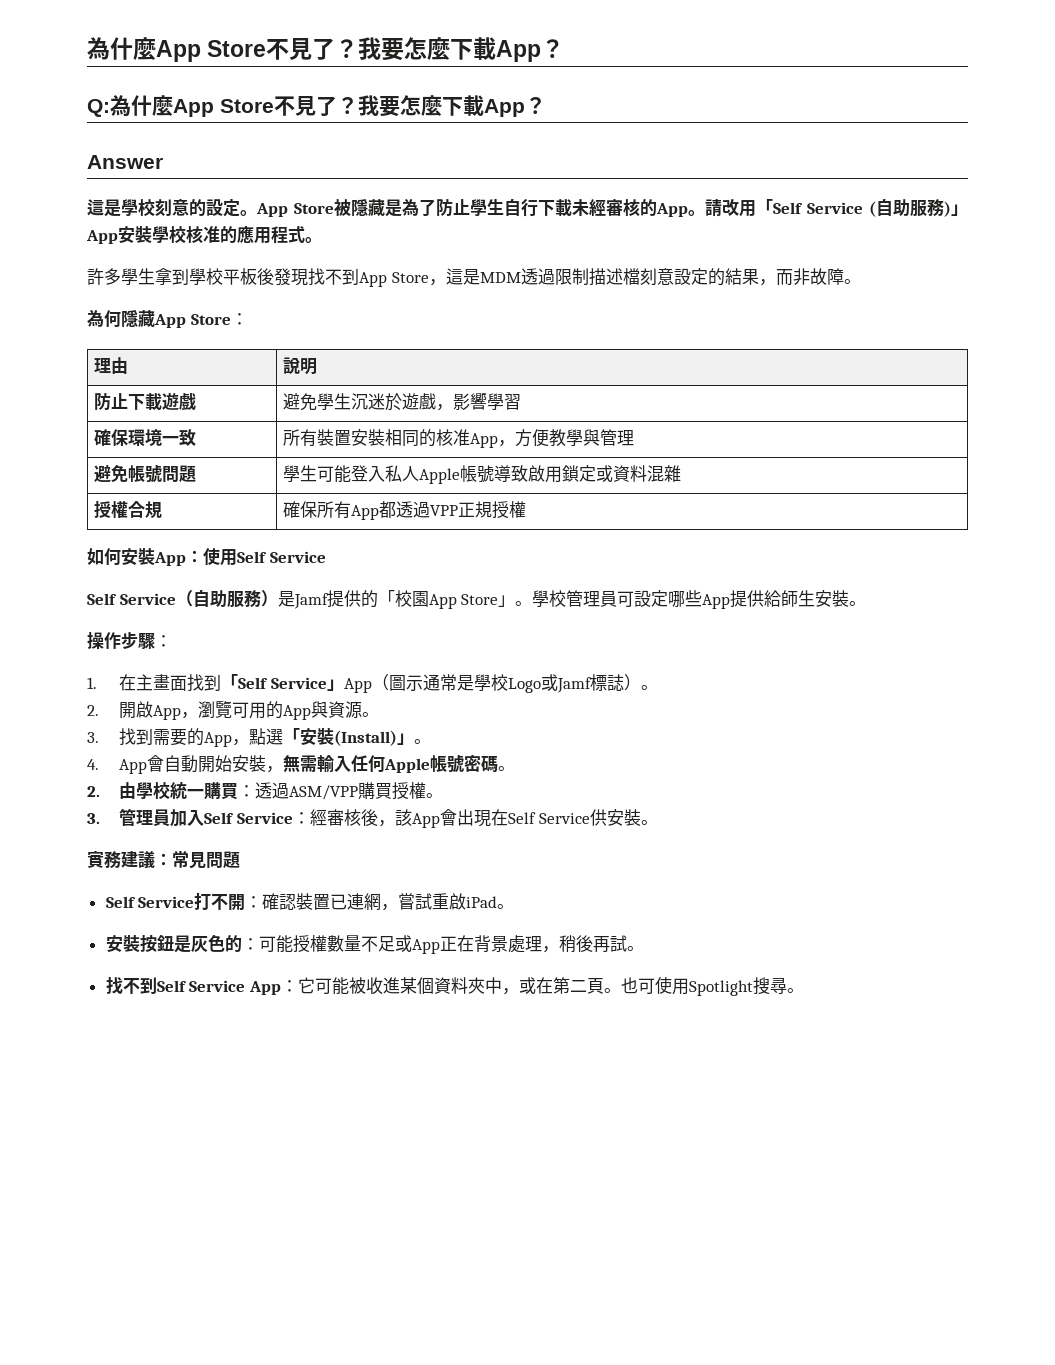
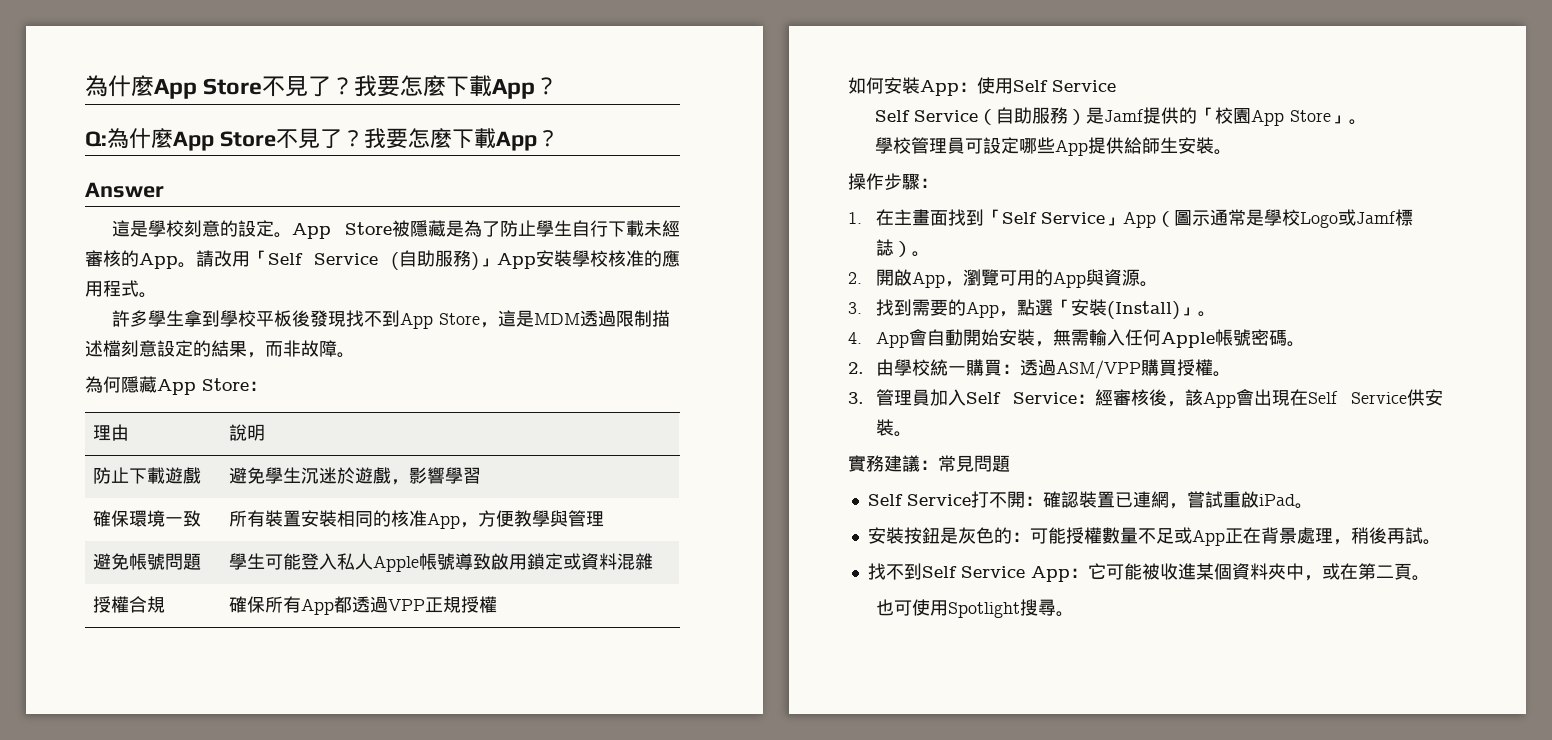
- Self Service（自助服務）是Jamf提供的「校園App Store」。學校管理員可設定哪些App提供給師生安裝。
+ Self Service（自助服務）是Jamf提供的「校園App Store」。
+ 學校管理員可設定哪些App提供給師生安裝。
- 找不到Self Service App：它可能被收進某個資料夾中，或在第二頁。也可使用Spotlight搜尋。
+ 找不到Self Service App：它可能被收進某個資料夾中，或在第二頁。
+ 也可使用Spotlight搜尋。

